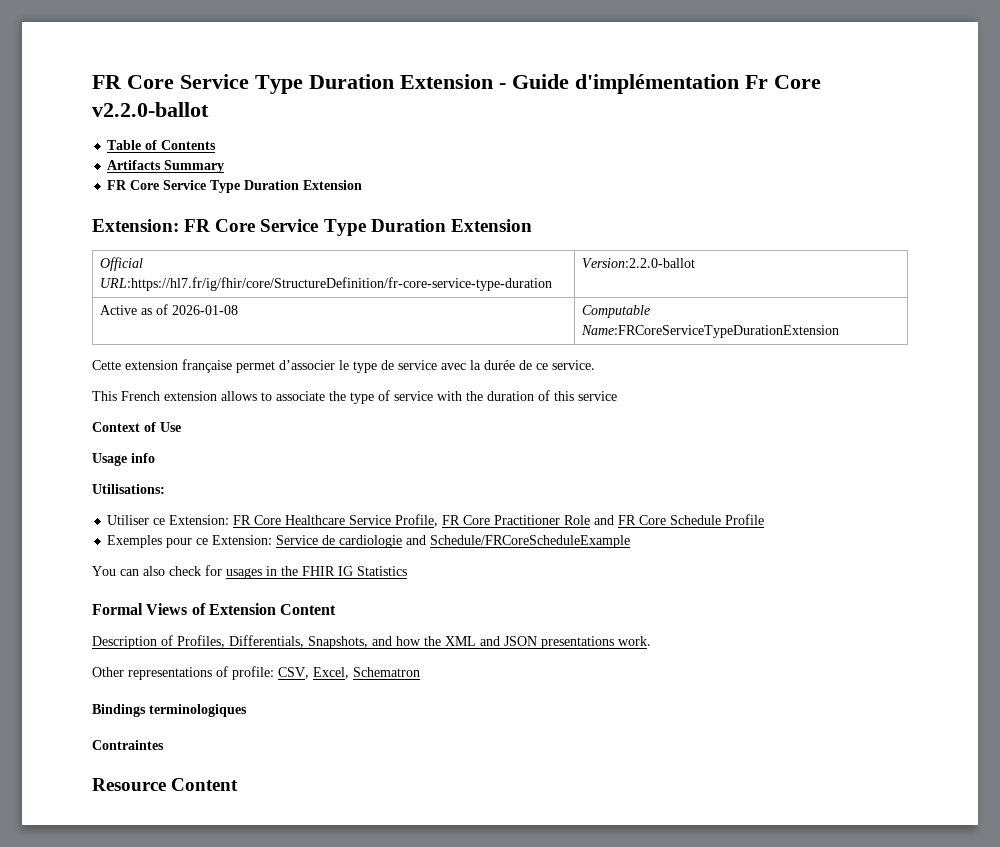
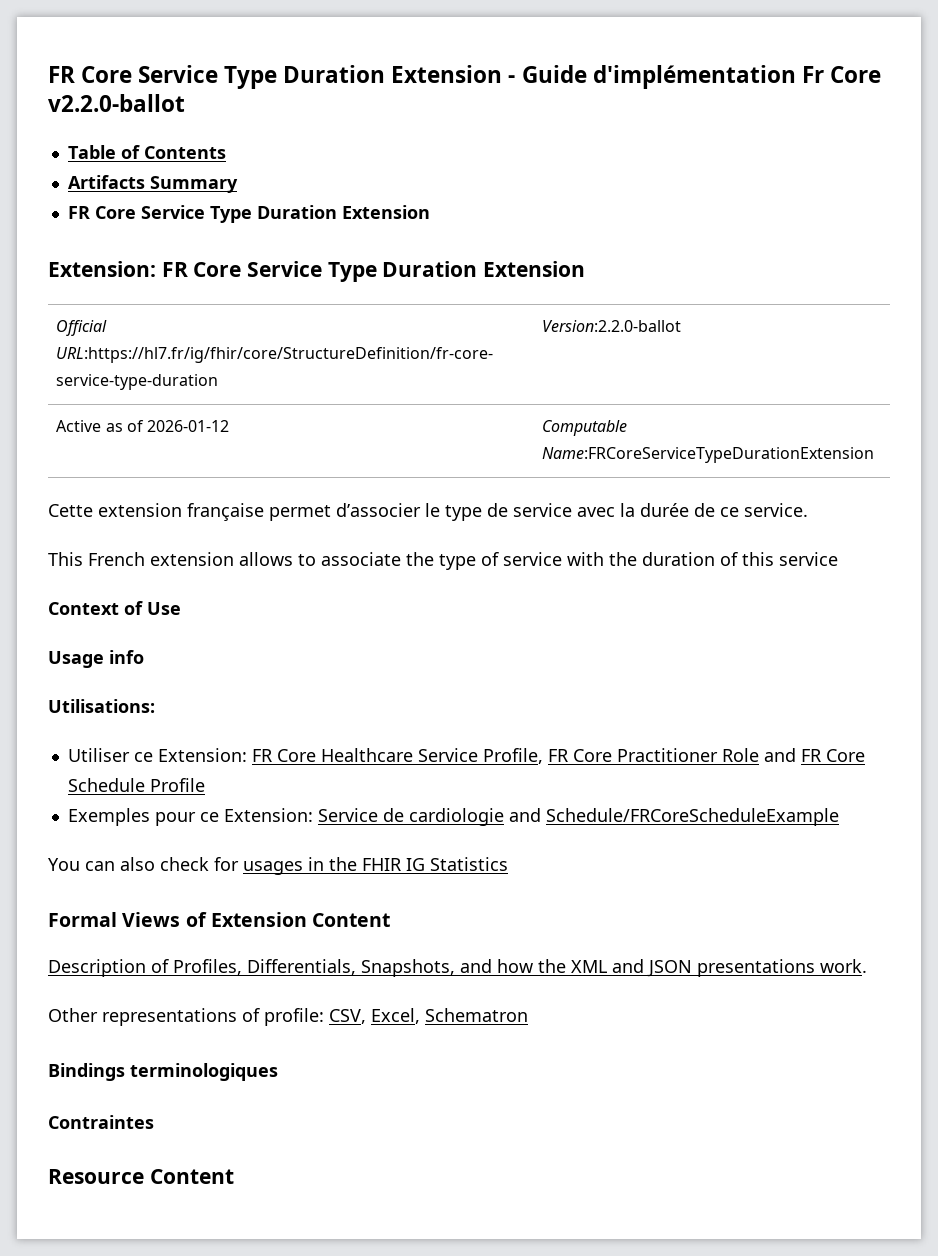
- Active as of 2026-01-08 | Computable Name:FRCoreServiceTypeDurationExtension
+ Active as of 2026-01-12 | Computable Name:FRCoreServiceTypeDurationExtension

